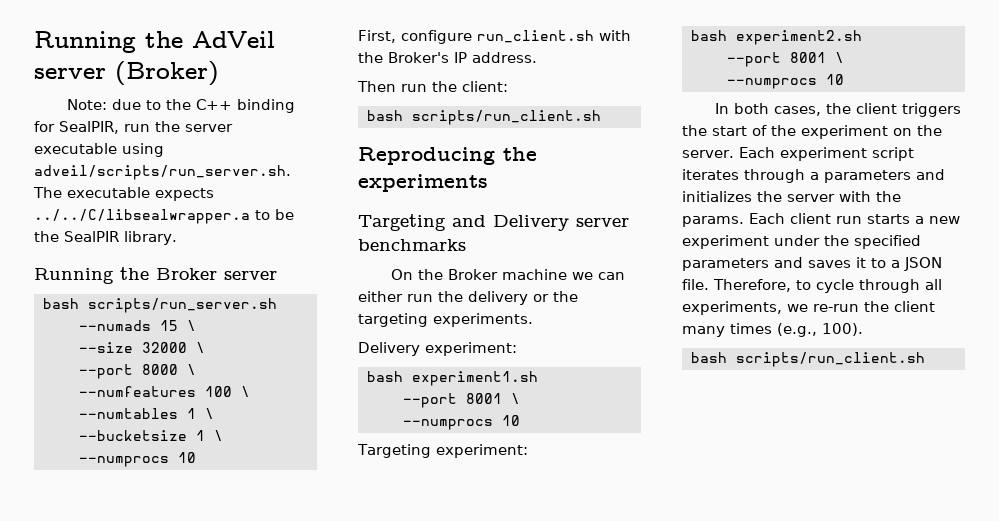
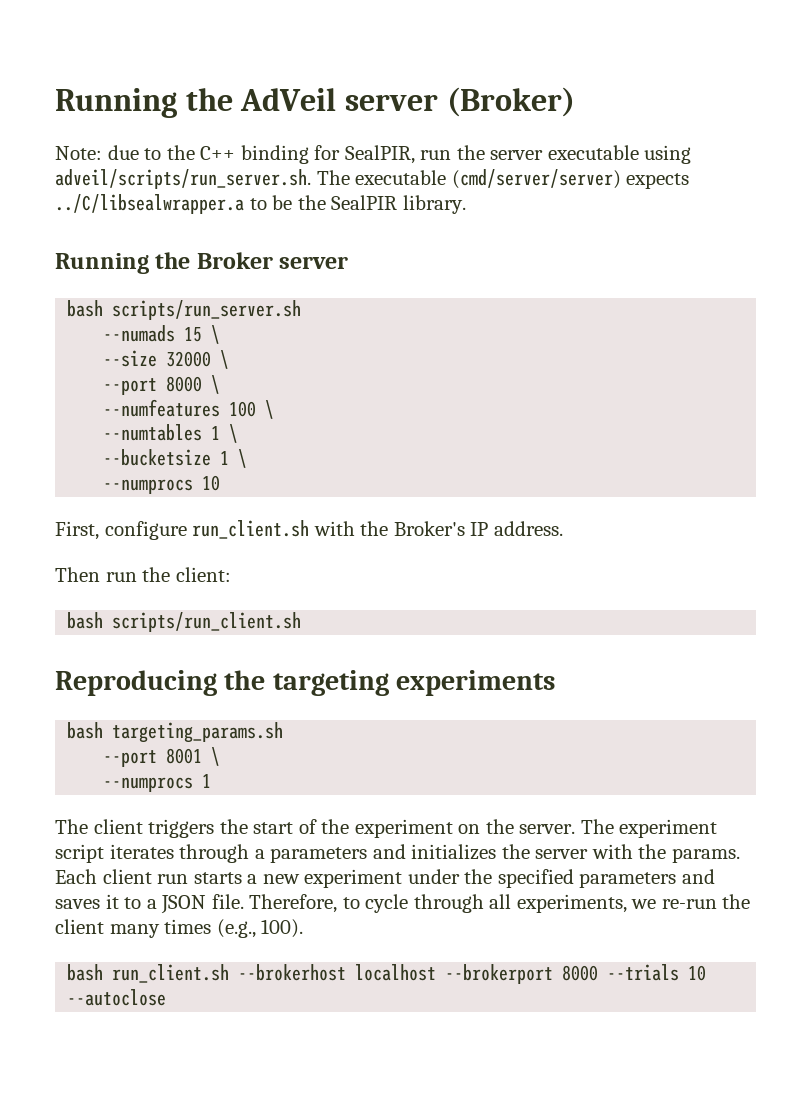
- Note: due to the C++ binding for SealPIR, run the server executable using adveil/scripts/run_server.sh. The executable expects ../../C/libsealwrapper.a to be the SealPIR library.
+ Note: due to the C++ binding for SealPIR, run the server executable using adveil/scripts/run_server.sh. The executable (cmd/server/server) expects ../C/libsealwrapper.a to be the SealPIR library.
- Reproducing the experiments
+ Reproducing the targeting experiments
- Targeting and Delivery server benchmarks
- On the Broker machine we can either run the delivery or the targeting experiments.
- Delivery experiment:
- bash experiment1.sh
+ bash targeting_params.sh
  --port 8001 \
- --numprocs 10
- Targeting experiment:
- bash experiment2.sh
- --port 8001 \
- --numprocs 10
- In both cases, the client triggers the start of the experiment on the server.
+ --numprocs 1
+ The client triggers the start of the experiment on the server.
- Each experiment script iterates through a parameters and initializes the server with the params.
+ The experiment script iterates through a parameters and initializes the server with the params.
  Therefore, to cycle through all experiments, we re-run the client many times (e.g., 100).
- bash scripts/run_client.sh
+ bash run_client.sh --brokerhost localhost --brokerport 8000 --trials 10 --autoclose

